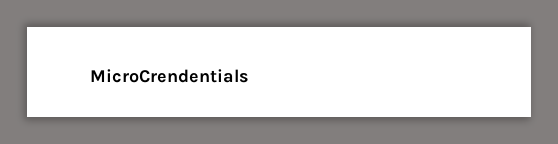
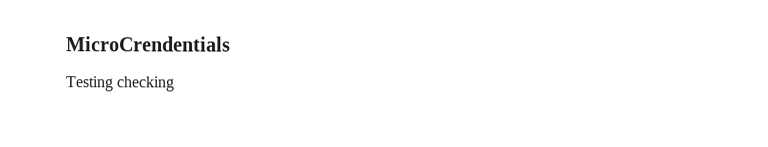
+ Testing checking

